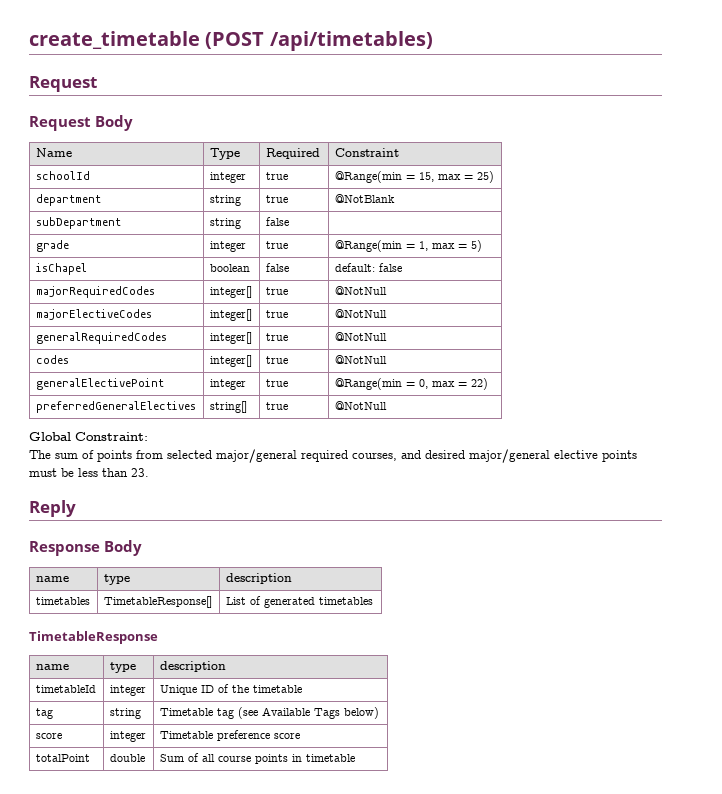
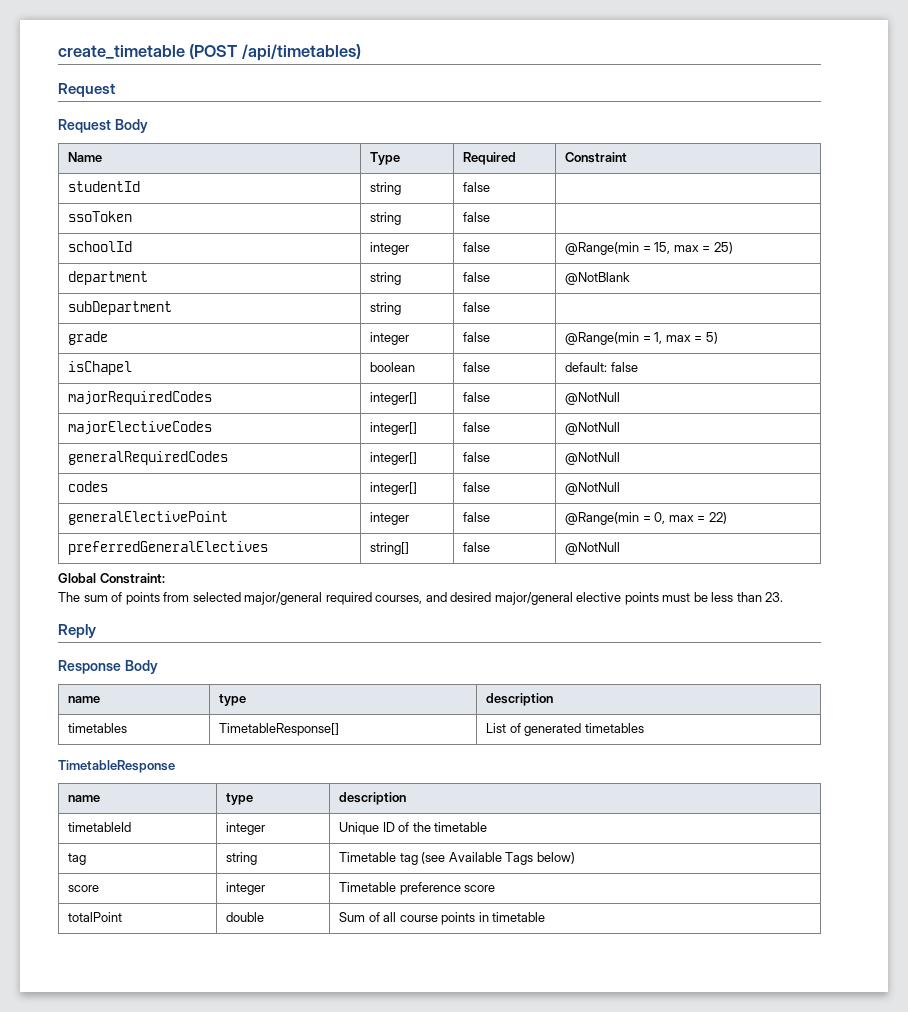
+ studentId | string | false |
+ ssoToken | string | false |
- schoolId | integer | true | @Range(min = 15, max = 25)
+ schoolId | integer | false | @Range(min = 15, max = 25)
- department | string | true | @NotBlank
+ department | string | false | @NotBlank
- grade | integer | true | @Range(min = 1, max = 5)
+ grade | integer | false | @Range(min = 1, max = 5)
- majorRequiredCodes | integer[] | true | @NotNull
+ majorRequiredCodes | integer[] | false | @NotNull
- majorElectiveCodes | integer[] | true | @NotNull
+ majorElectiveCodes | integer[] | false | @NotNull
- generalRequiredCodes | integer[] | true | @NotNull
+ generalRequiredCodes | integer[] | false | @NotNull
- codes | integer[] | true | @NotNull
+ codes | integer[] | false | @NotNull
- generalElectivePoint | integer | true | @Range(min = 0, max = 22)
+ generalElectivePoint | integer | false | @Range(min = 0, max = 22)
- preferredGeneralElectives | string[] | true | @NotNull
+ preferredGeneralElectives | string[] | false | @NotNull

